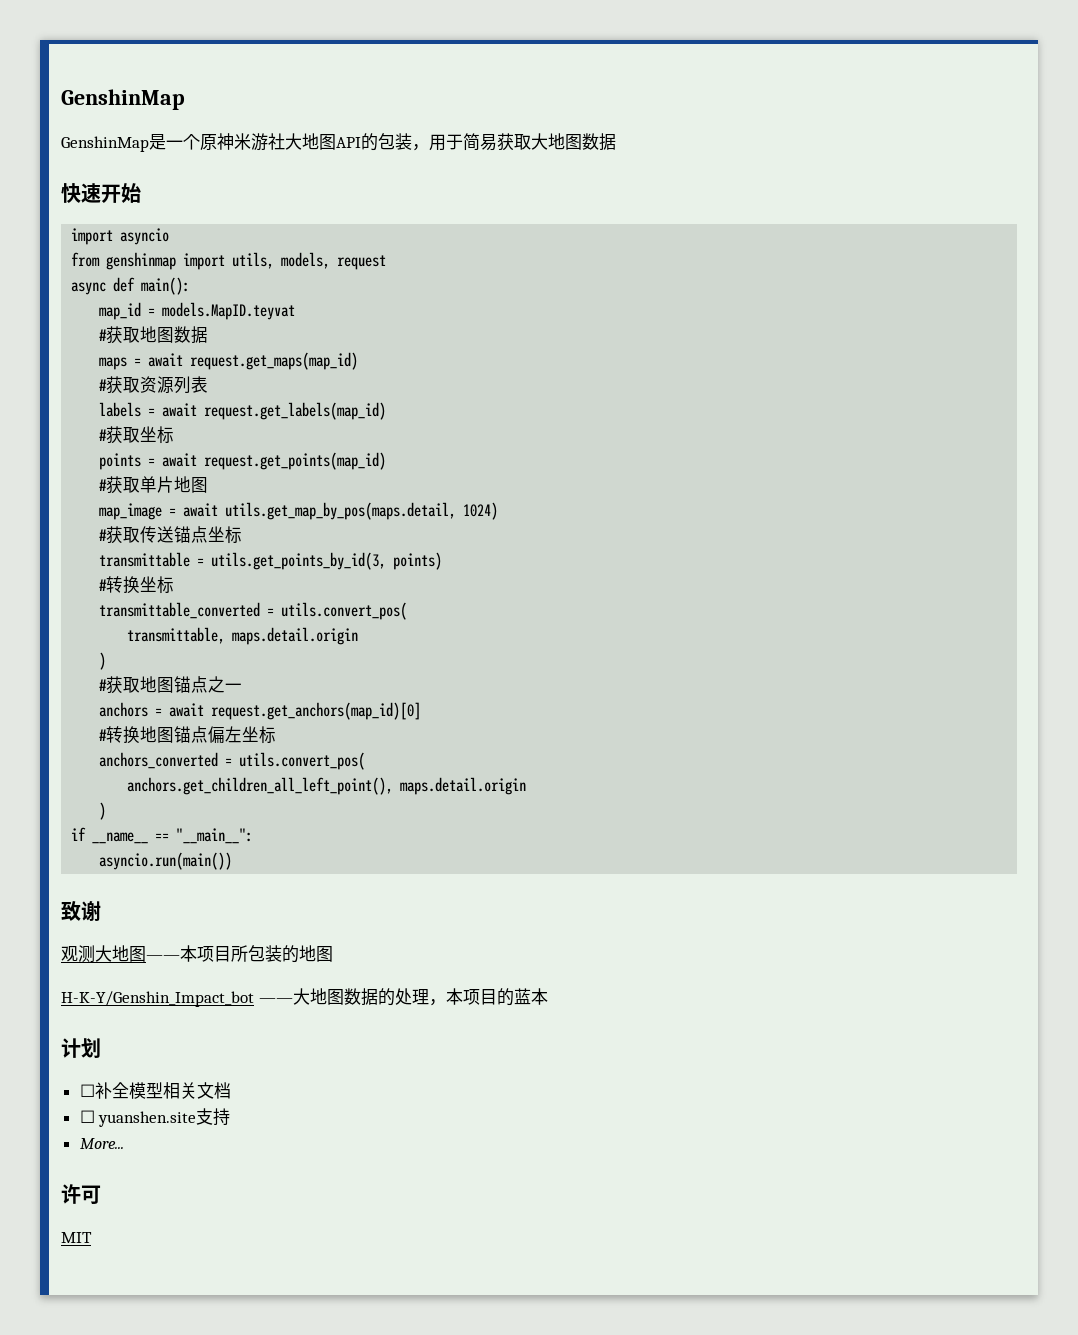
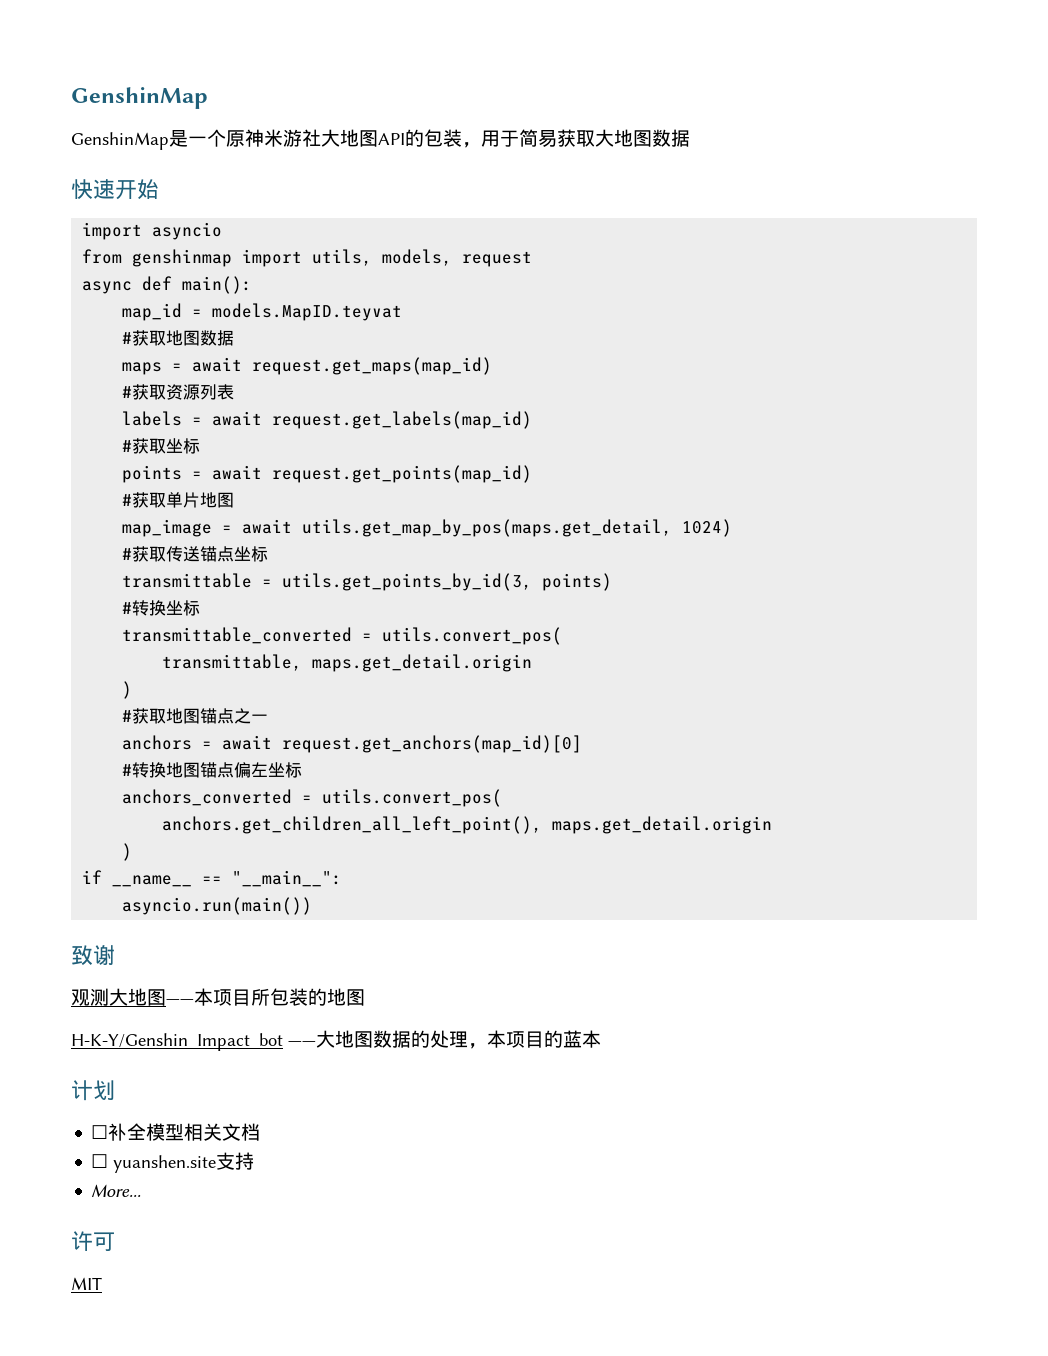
- map_image = await utils.get_map_by_pos(maps.detail, 1024)
+ map_image = await utils.get_map_by_pos(maps.get_detail, 1024)
- transmittable, maps.detail.origin
+ transmittable, maps.get_detail.origin
- anchors.get_children_all_left_point(), maps.detail.origin
+ anchors.get_children_all_left_point(), maps.get_detail.origin

